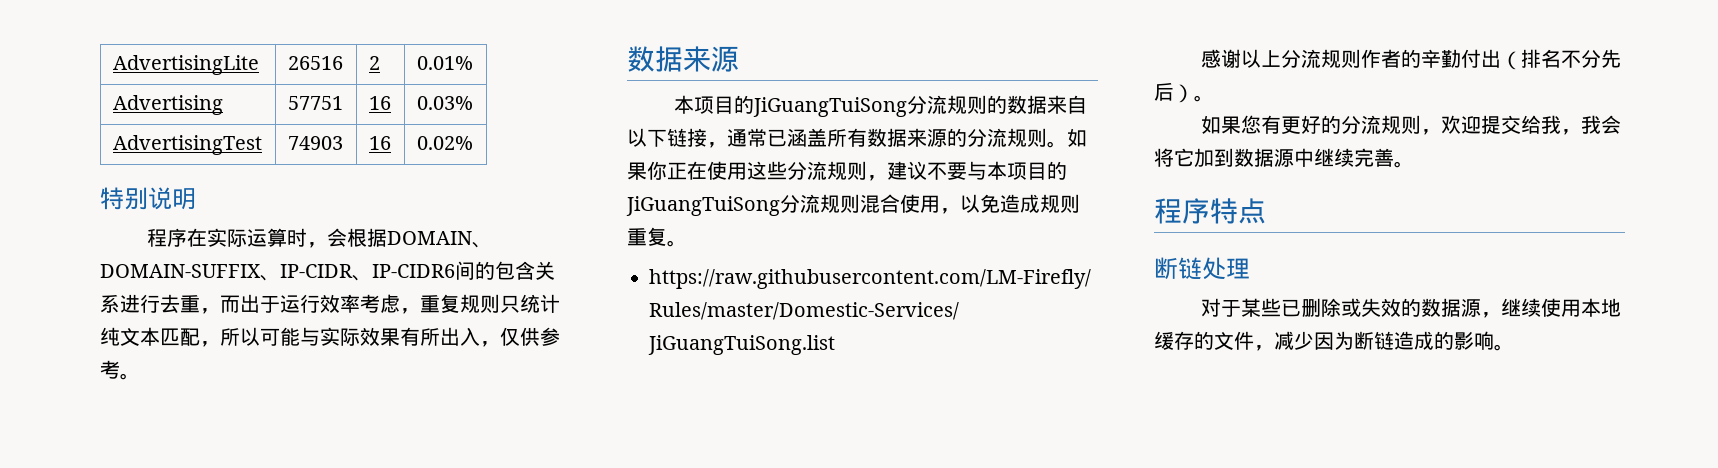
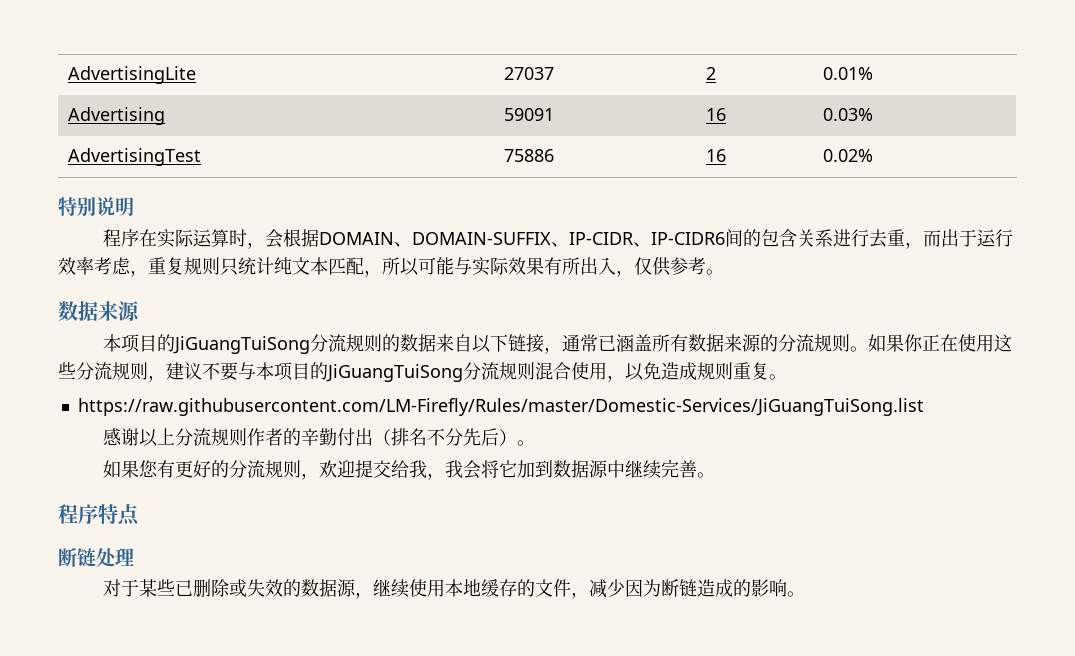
- AdvertisingLite | 26516 | 2 | 0.01%
+ AdvertisingLite | 27037 | 2 | 0.01%
- Advertising | 57751 | 16 | 0.03%
+ Advertising | 59091 | 16 | 0.03%
- AdvertisingTest | 74903 | 16 | 0.02%
+ AdvertisingTest | 75886 | 16 | 0.02%

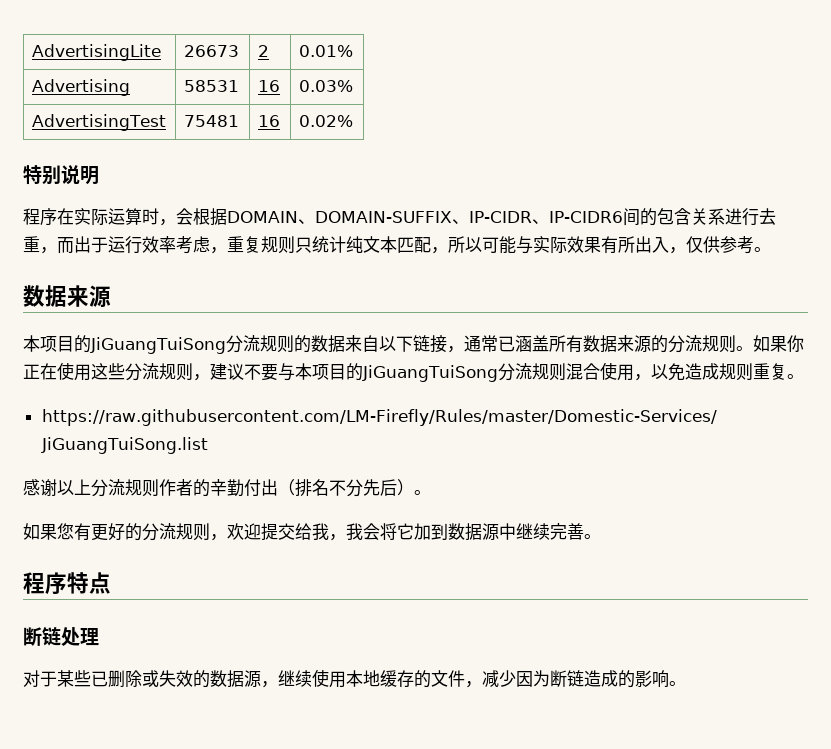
- AdvertisingLite | 27037 | 2 | 0.01%
+ AdvertisingLite | 26673 | 2 | 0.01%
- Advertising | 59091 | 16 | 0.03%
+ Advertising | 58531 | 16 | 0.03%
- AdvertisingTest | 75886 | 16 | 0.02%
+ AdvertisingTest | 75481 | 16 | 0.02%

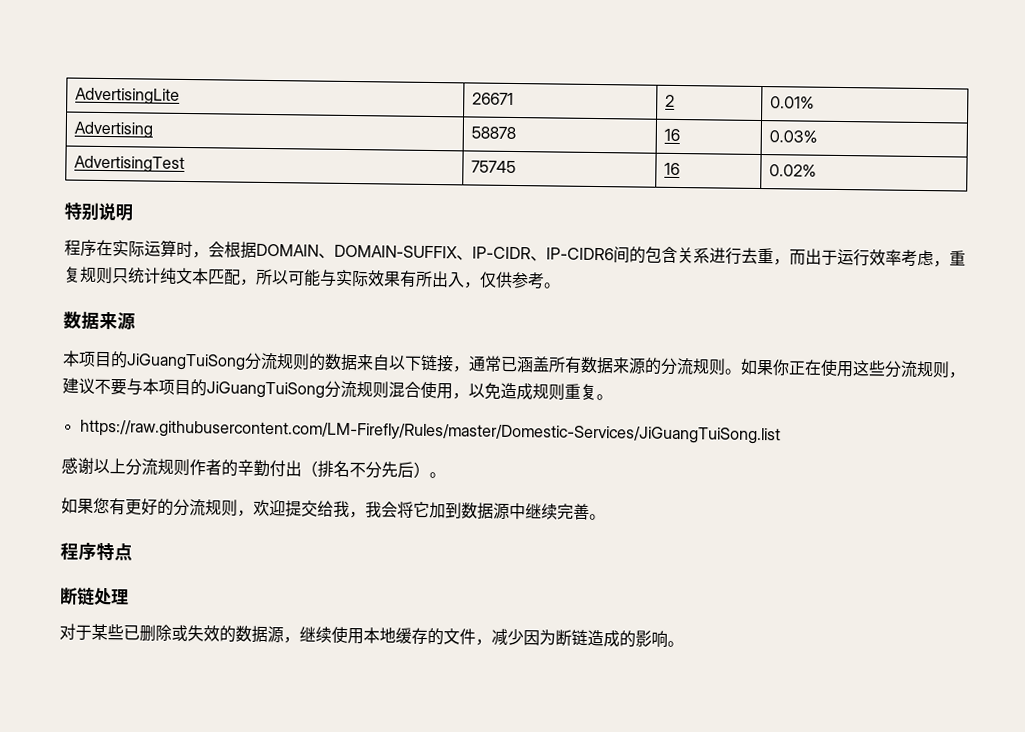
- AdvertisingLite | 26673 | 2 | 0.01%
+ AdvertisingLite | 26671 | 2 | 0.01%
- Advertising | 58531 | 16 | 0.03%
+ Advertising | 58878 | 16 | 0.03%
- AdvertisingTest | 75481 | 16 | 0.02%
+ AdvertisingTest | 75745 | 16 | 0.02%

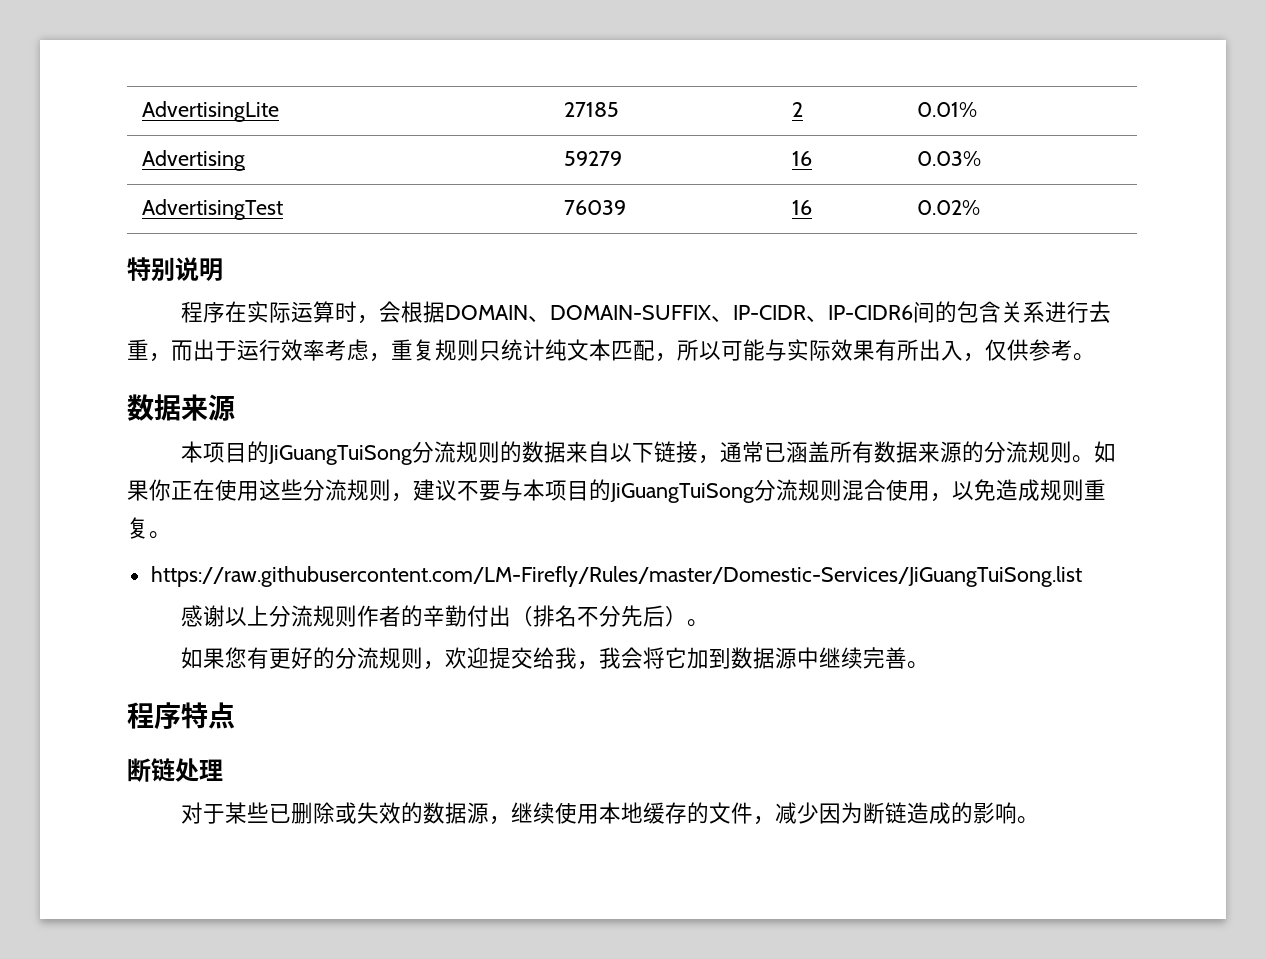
- AdvertisingLite | 26671 | 2 | 0.01%
+ AdvertisingLite | 27185 | 2 | 0.01%
- Advertising | 58878 | 16 | 0.03%
+ Advertising | 59279 | 16 | 0.03%
- AdvertisingTest | 75745 | 16 | 0.02%
+ AdvertisingTest | 76039 | 16 | 0.02%

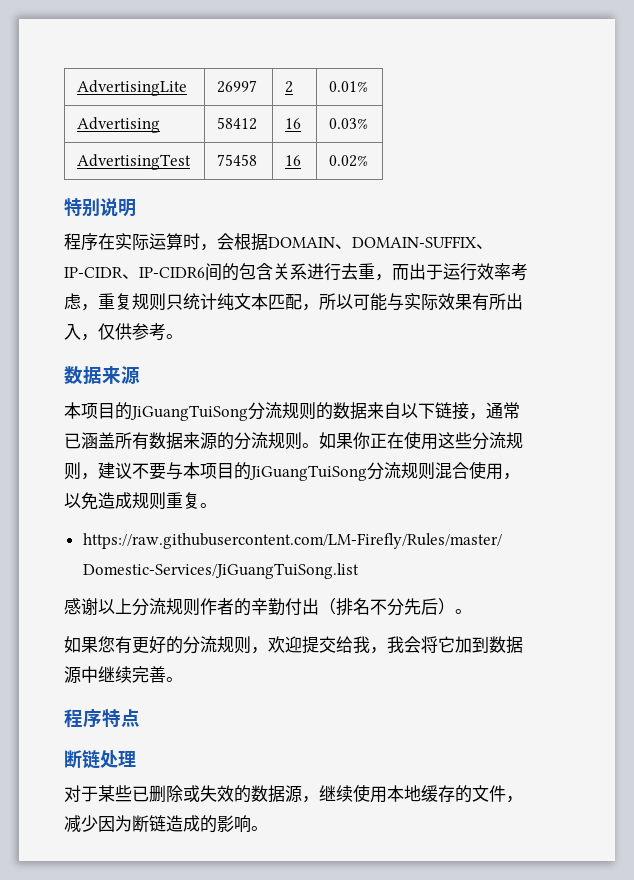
- AdvertisingLite | 27185 | 2 | 0.01%
+ AdvertisingLite | 26997 | 2 | 0.01%
- Advertising | 59279 | 16 | 0.03%
+ Advertising | 58412 | 16 | 0.03%
- AdvertisingTest | 76039 | 16 | 0.02%
+ AdvertisingTest | 75458 | 16 | 0.02%

